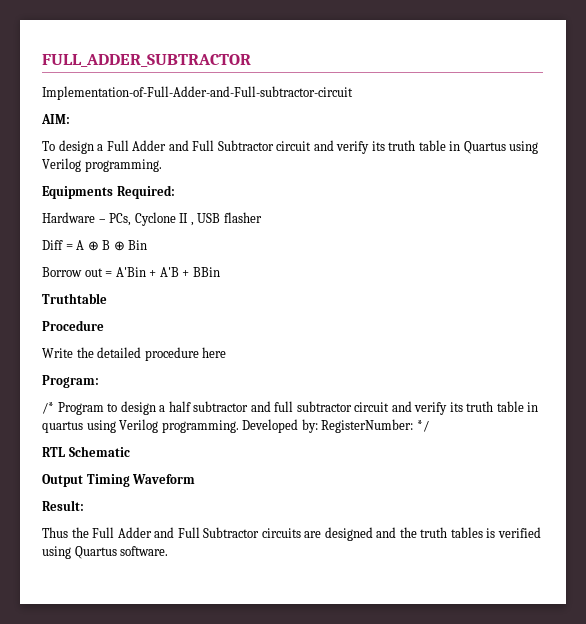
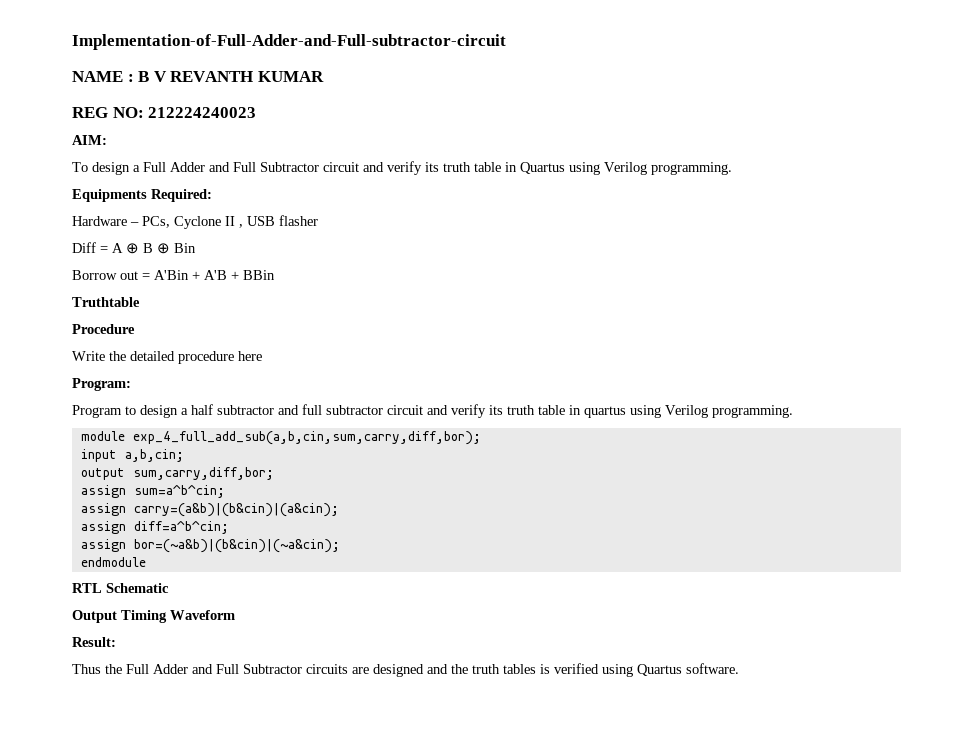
- FULL_ADDER_SUBTRACTOR
  Implementation-of-Full-Adder-and-Full-subtractor-circuit
+ NAME : B V REVANTH KUMAR
+ REG NO: 212224240023
- /* Program to design a half subtractor and full subtractor circuit and verify its truth table in quartus using Verilog programming. Developed by: RegisterNumber: */
+ Program to design a half subtractor and full subtractor circuit and verify its truth table in quartus using Verilog programming.
+ module exp_4_full_add_sub(a,b,cin,sum,carry,diff,bor);
+ input a,b,cin;
+ output sum,carry,diff,bor;
+ assign sum=a^b^cin;
+ assign carry=(a&b)|(b&cin)|(a&cin);
+ assign diff=a^b^cin;
+ assign bor=(~a&b)|(b&cin)|(~a&cin);
+ endmodule

